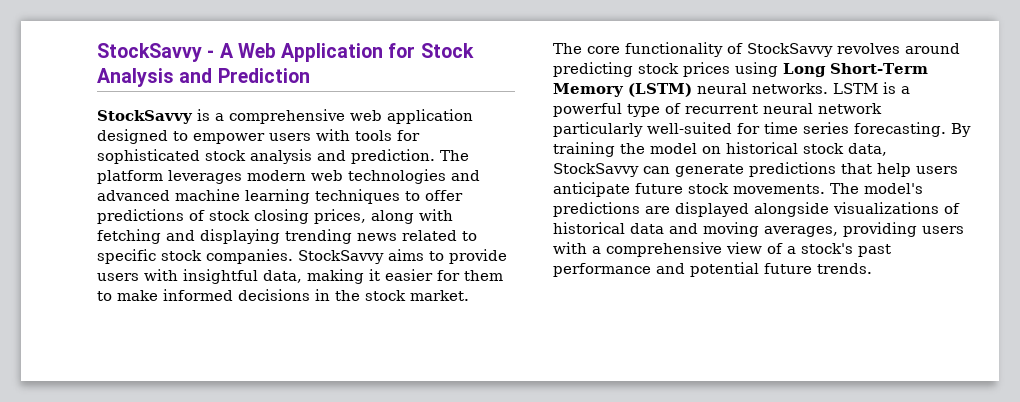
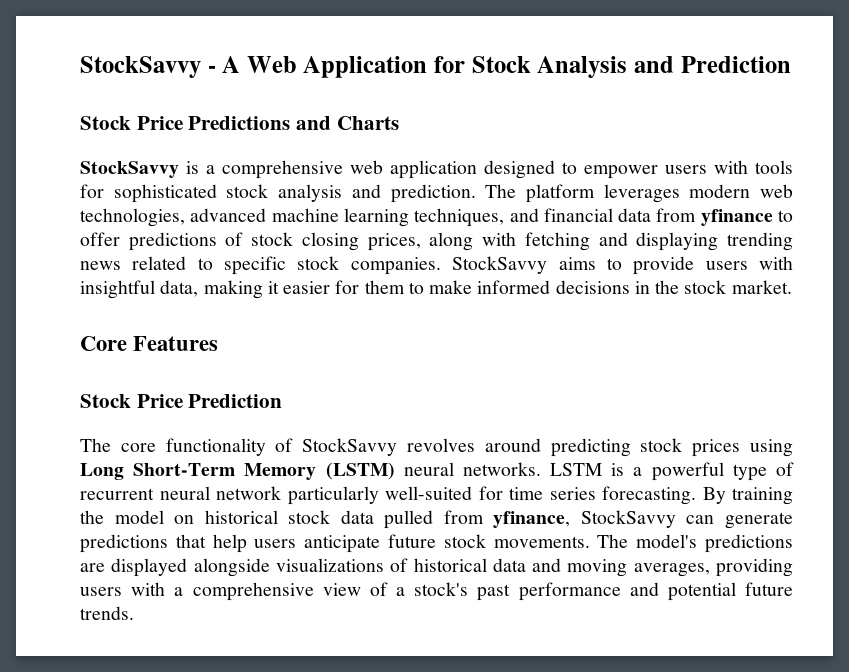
+ Stock Price Predictions and Charts
- The platform leverages modern web technologies and advanced machine learning techniques to offer predictions of stock closing prices, along with fetching and displaying trending news related to specific stock companies.
+ The platform leverages modern web technologies, advanced machine learning techniques, and financial data from yfinance to offer predictions of stock closing prices, along with fetching and displaying trending news related to specific stock companies.
+ Core Features
+ Stock Price Prediction
- By training the model on historical stock data, StockSavvy can generate predictions that help users anticipate future stock movements.
+ By training the model on historical stock data pulled from yfinance, StockSavvy can generate predictions that help users anticipate future stock movements.

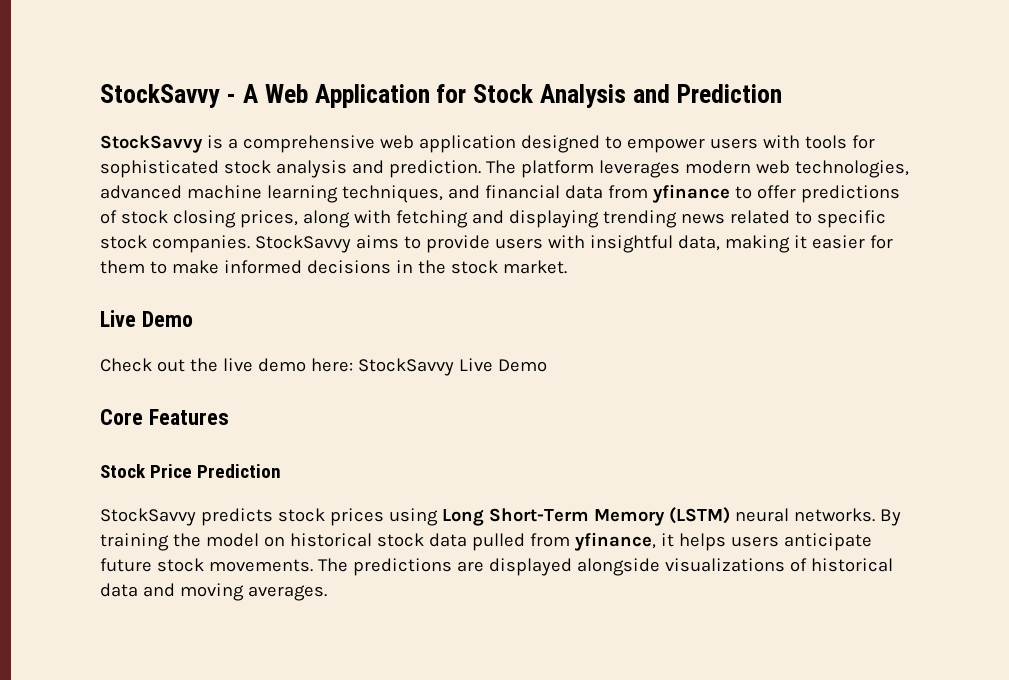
- Stock Price Predictions and Charts
  StockSavvy aims to provide users with insightful data, making it easier for them to make informed decisions in the stock market.
+ Live Demo
+ Check out the live demo here: StockSavvy Live Demo
- The core functionality of StockSavvy revolves around predicting stock prices using Long Short-Term Memory (LSTM) neural networks.
+ StockSavvy predicts stock prices using Long Short-Term Memory (LSTM) neural networks.
- LSTM is a powerful type of recurrent neural network particularly well-suited for time series forecasting.
- By training the model on historical stock data pulled from yfinance, StockSavvy can generate predictions that help users anticipate future stock movements.
+ By training the model on historical stock data pulled from yfinance, it helps users anticipate future stock movements.
- The model's predictions are displayed alongside visualizations of historical data and moving averages, providing users with a comprehensive view of a stock's past performance and potential future trends.
+ The predictions are displayed alongside visualizations of historical data and moving averages.

